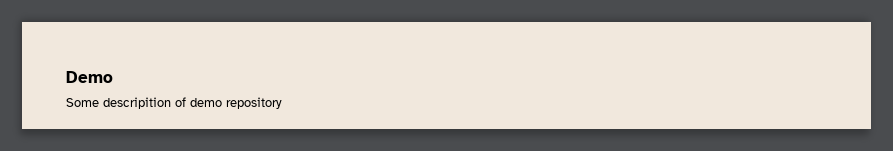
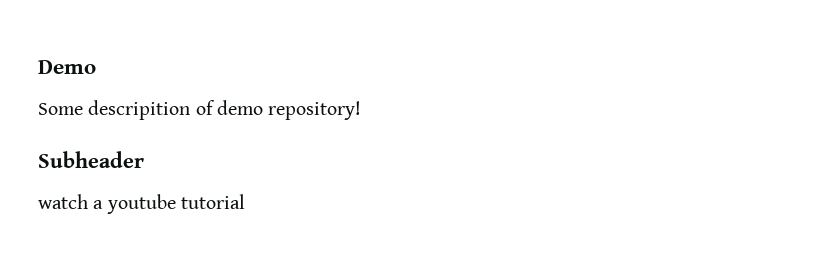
- Some descripition of demo repository
+ Some descripition of demo repository!
+ Subheader
+ watch a youtube tutorial

